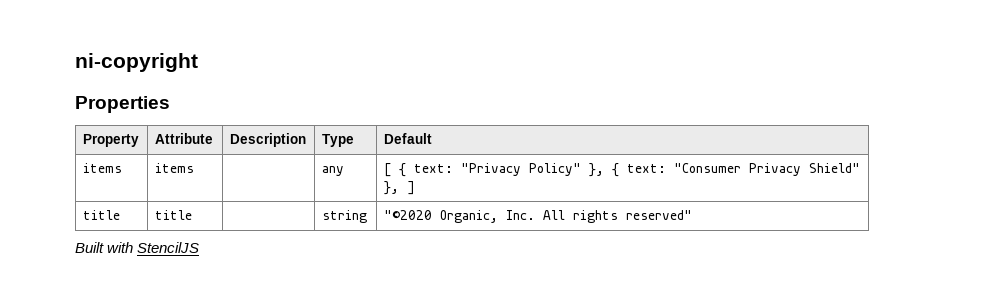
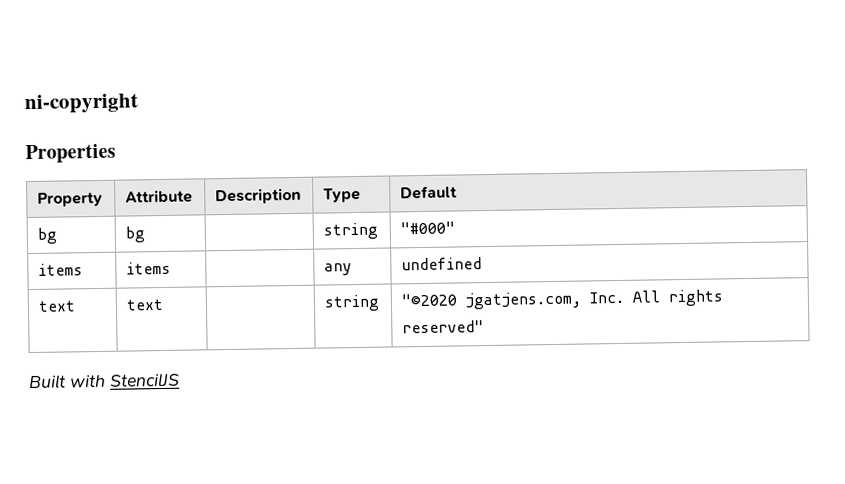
+ bg | bg | | string | "#000"
- items | items | | any | [ { text: "Privacy Policy" }, { text: "Consumer Privacy Shield" }, ]
- title | title | | string | "©2020 Organic, Inc. All rights reserved"
+ items | items | | any | undefined
+ text | text | | string | "©2020 jgatjens.com, Inc. All rights reserved"

